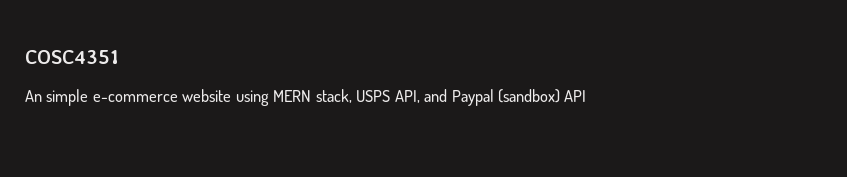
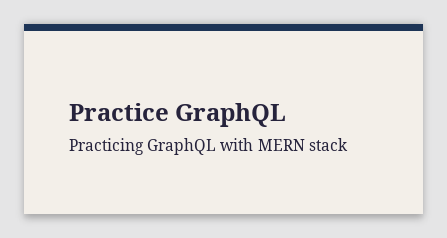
- COSC4351
- An simple e-commerce website using MERN stack, USPS API, and Paypal (sandbox) API
+ Practice GraphQL
+ Practicing GraphQL with MERN stack

